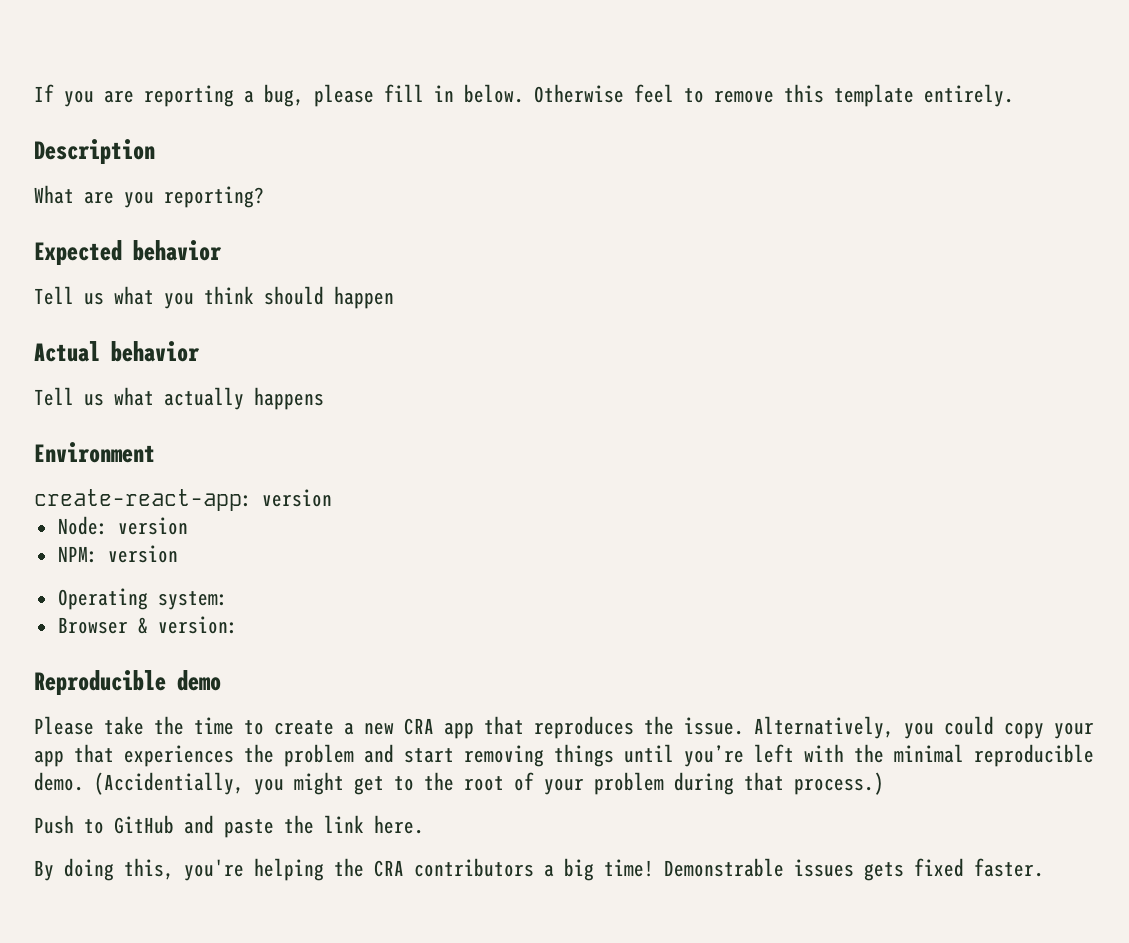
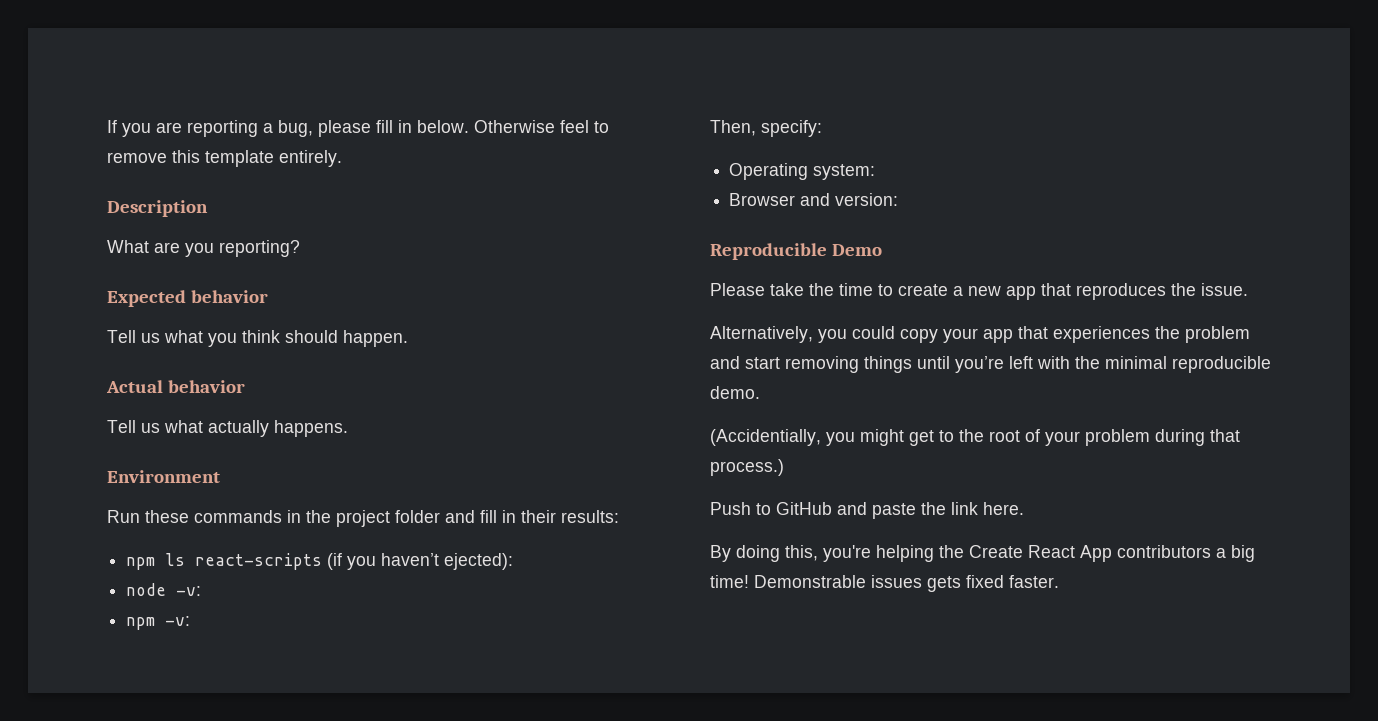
- Tell us what you think should happen
+ Tell us what you think should happen.
- Tell us what actually happens
+ Tell us what actually happens.
- create-react-app: version
- Node: version
- NPM: version
+ Run these commands in the project folder and fill in their results:
+ npm ls react-scripts (if you haven’t ejected):
+ node -v:
+ npm -v:
+ Then, specify:
- Browser & version:
+ Browser and version:
- Reproducible demo
+ Reproducible Demo
- Please take the time to create a new CRA app that reproduces the issue. Alternatively, you could copy your app that experiences the problem and start removing things until you’re left with the minimal reproducible demo. (Accidentially, you might get to the root of your problem during that process.)
+ Please take the time to create a new app that reproduces the issue.
+ Alternatively, you could copy your app that experiences the problem and start removing things until you’re left with the minimal reproducible demo.
+ (Accidentially, you might get to the root of your problem during that process.)
- By doing this, you're helping the CRA contributors a big time!
+ By doing this, you're helping the Create React App contributors a big time!

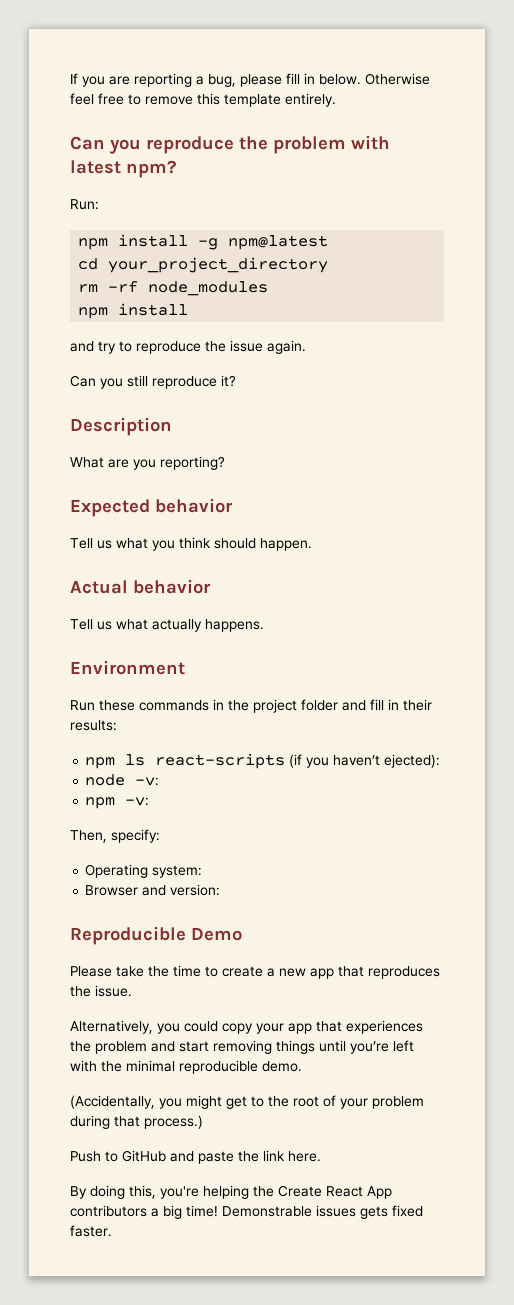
- Otherwise feel to remove this template entirely.
+ Otherwise feel free to remove this template entirely.
+ Can you reproduce the problem with latest npm?
+ Run:
+ npm install -g npm@latest
+ cd your_project_directory
+ rm -rf node_modules
+ npm install
+ and try to reproduce the issue again.
+ Can you still reproduce it?
- (Accidentially, you might get to the root of your problem during that process.)
+ (Accidentally, you might get to the root of your problem during that process.)

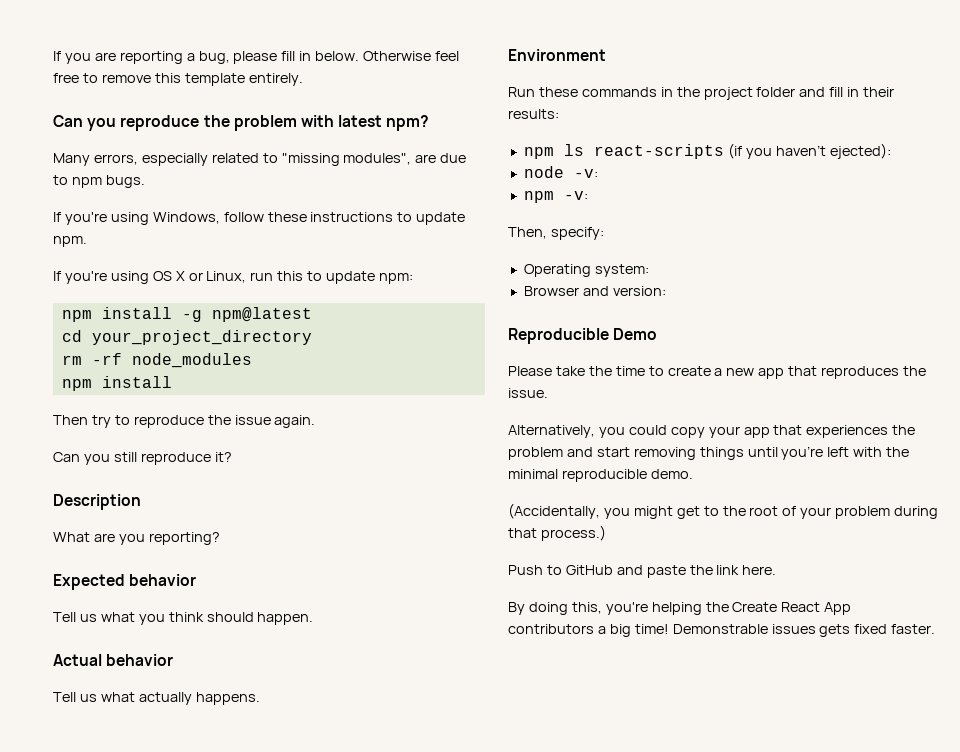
- Run:
+ Many errors, especially related to "missing modules", are due to npm bugs.
+ If you're using Windows, follow these instructions to update npm.
+ If you're using OS X or Linux, run this to update npm:
- and try to reproduce the issue again.
+ Then try to reproduce the issue again.

